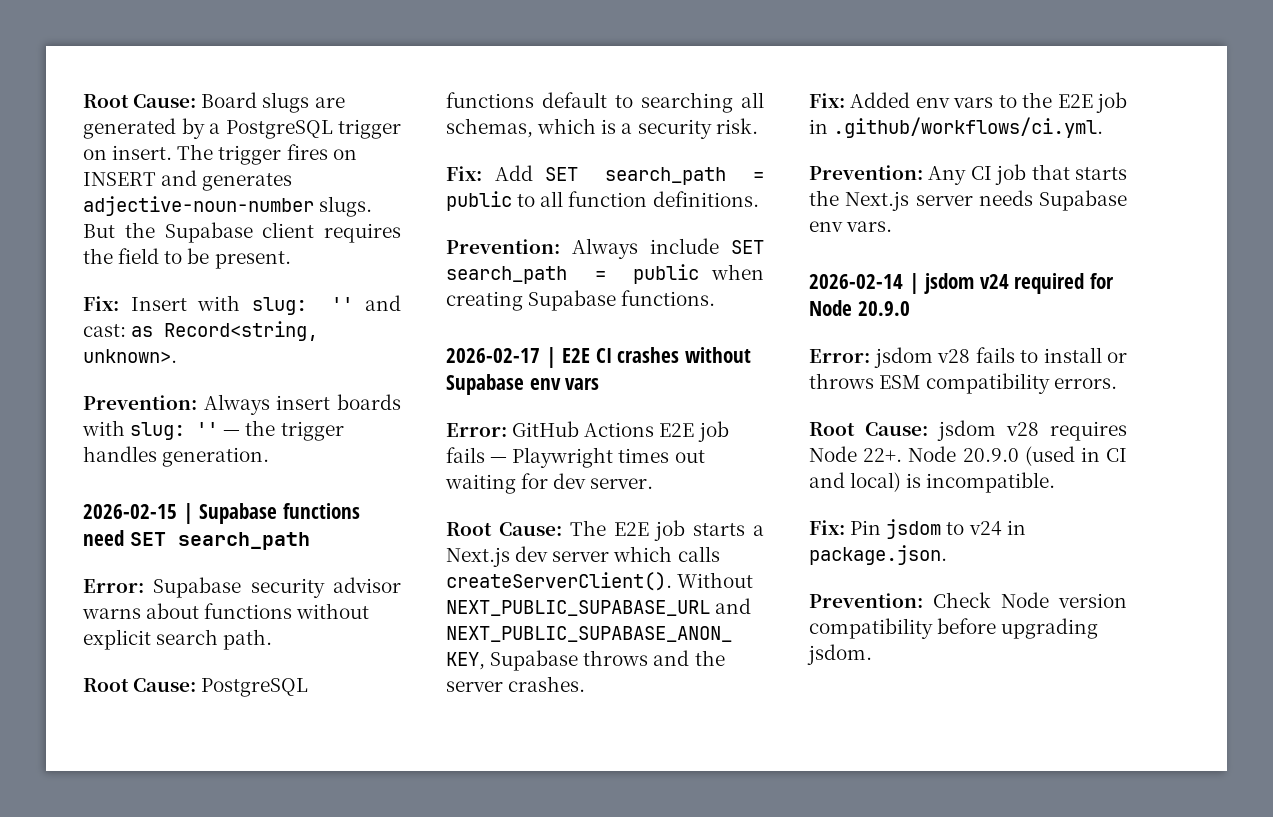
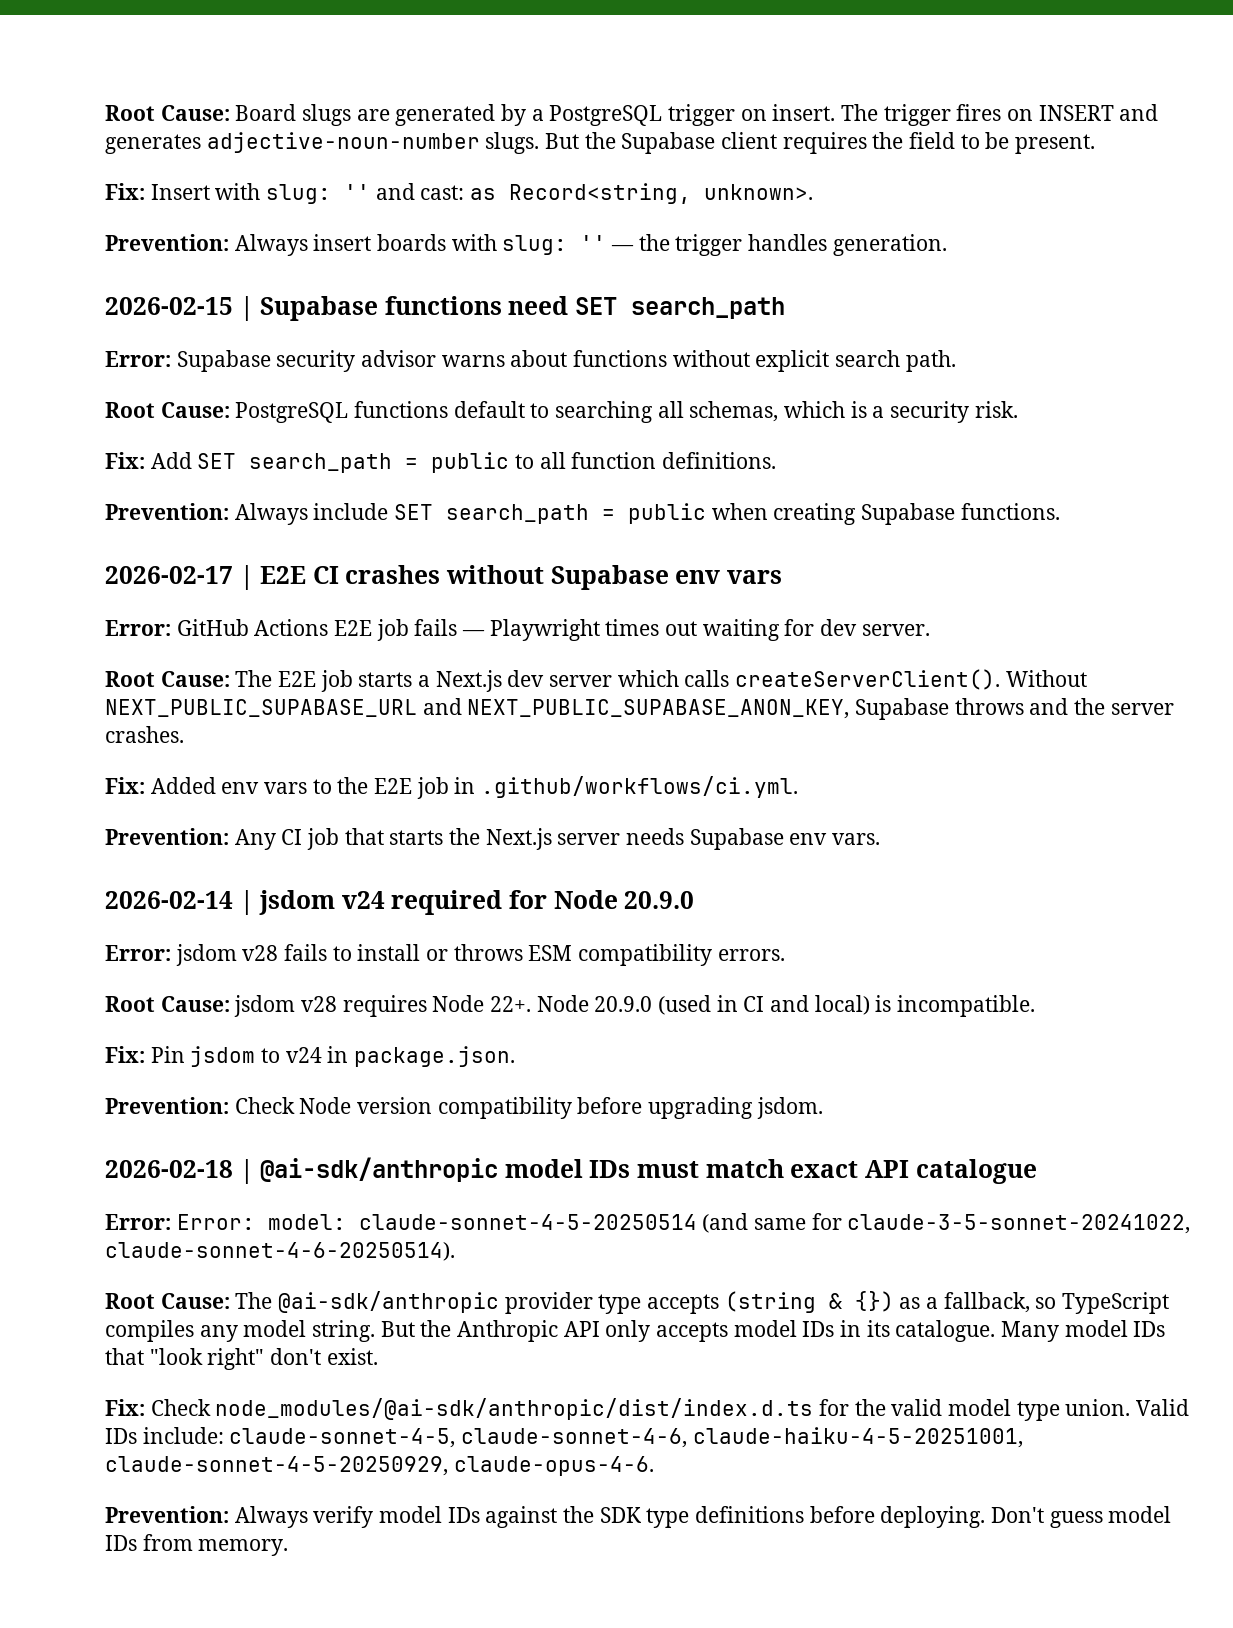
+ 2026-02-18 | @ai-sdk/anthropic model IDs must match exact API catalogue
+ Error: Error: model: claude-sonnet-4-5-20250514 (and same for claude-3-5-sonnet-20241022, claude-sonnet-4-6-20250514).
+ Root Cause: The @ai-sdk/anthropic provider type accepts (string & {}) as a fallback, so TypeScript compiles any model string. But the Anthropic API only accepts model IDs in its catalogue. Many model IDs that "look right" don't exist.
+ Fix: Check node_modules/@ai-sdk/anthropic/dist/index.d.ts for the valid model type union. Valid IDs include: claude-sonnet-4-5, claude-sonnet-4-6, claude-haiku-4-5-20251001, claude-sonnet-4-5-20250929, claude-opus-4-6.
+ Prevention: Always verify model IDs against the SDK type definitions before deploying. Don't guess model IDs from memory.

